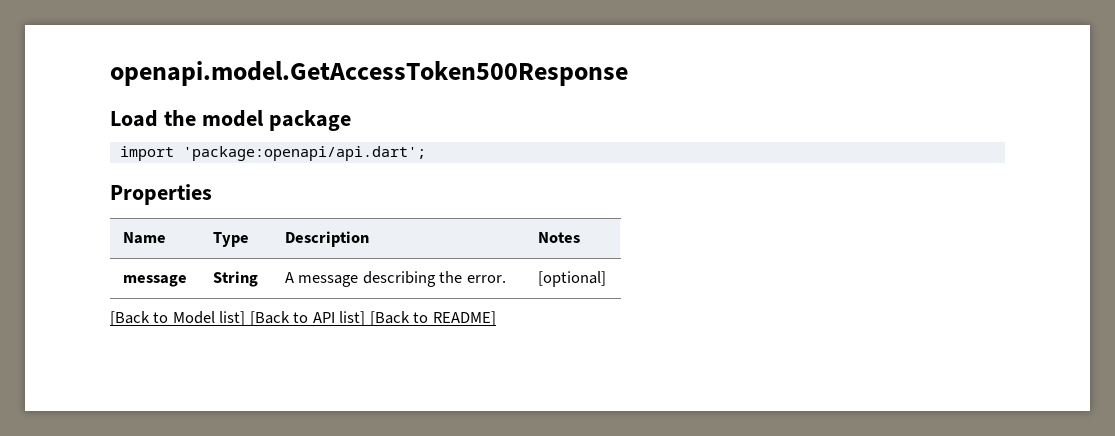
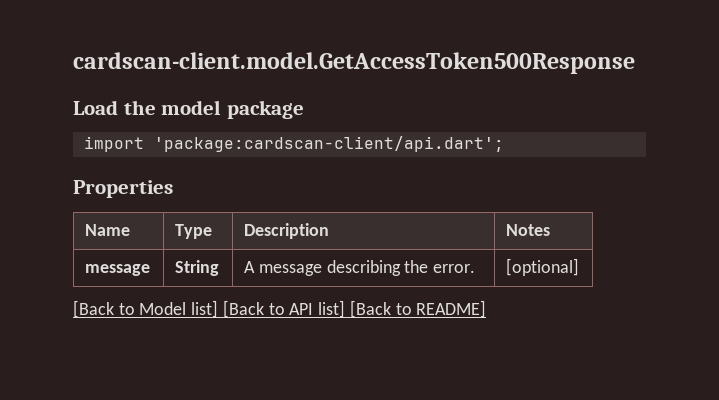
- openapi.model.GetAccessToken500Response
+ cardscan-client.model.GetAccessToken500Response
- import 'package:openapi/api.dart';
+ import 'package:cardscan-client/api.dart';

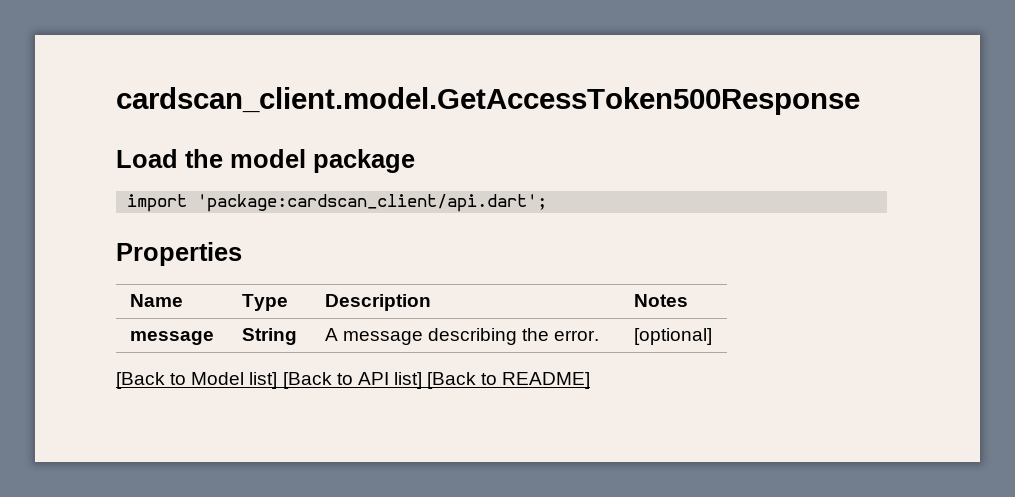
- cardscan-client.model.GetAccessToken500Response
+ cardscan_client.model.GetAccessToken500Response
- import 'package:cardscan-client/api.dart';
+ import 'package:cardscan_client/api.dart';

